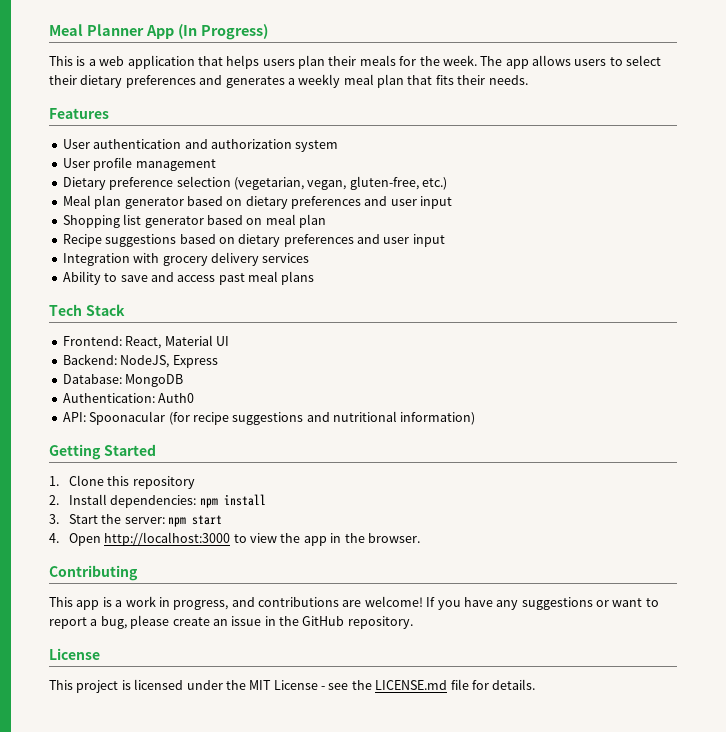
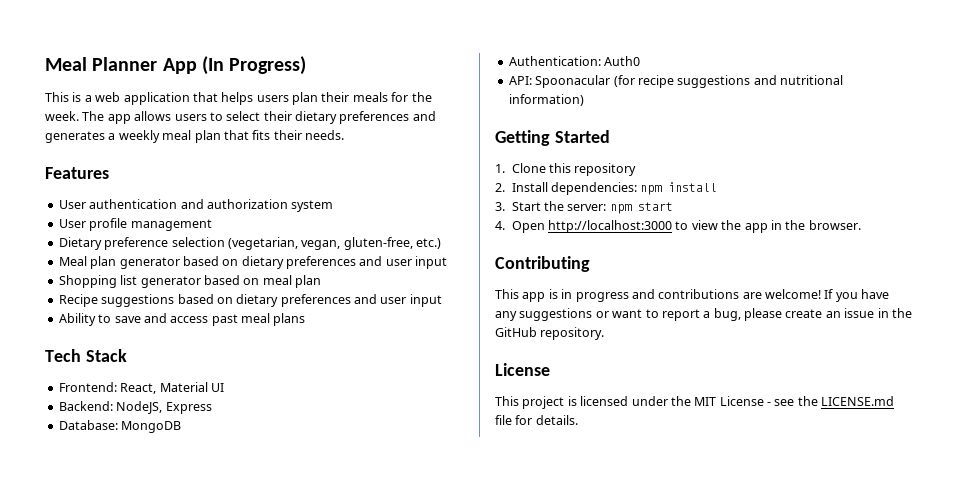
- Integration with grocery delivery services
- This app is a work in progress, and contributions are welcome!
+ This app is in progress and contributions are welcome!

